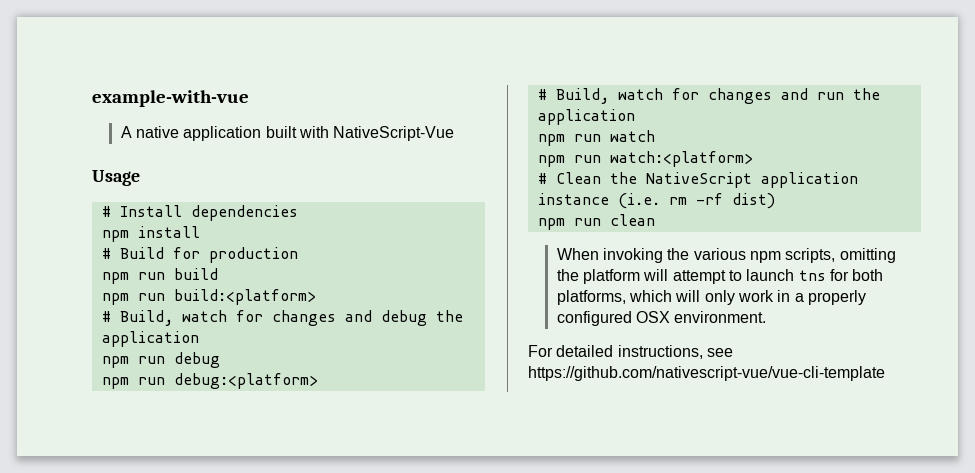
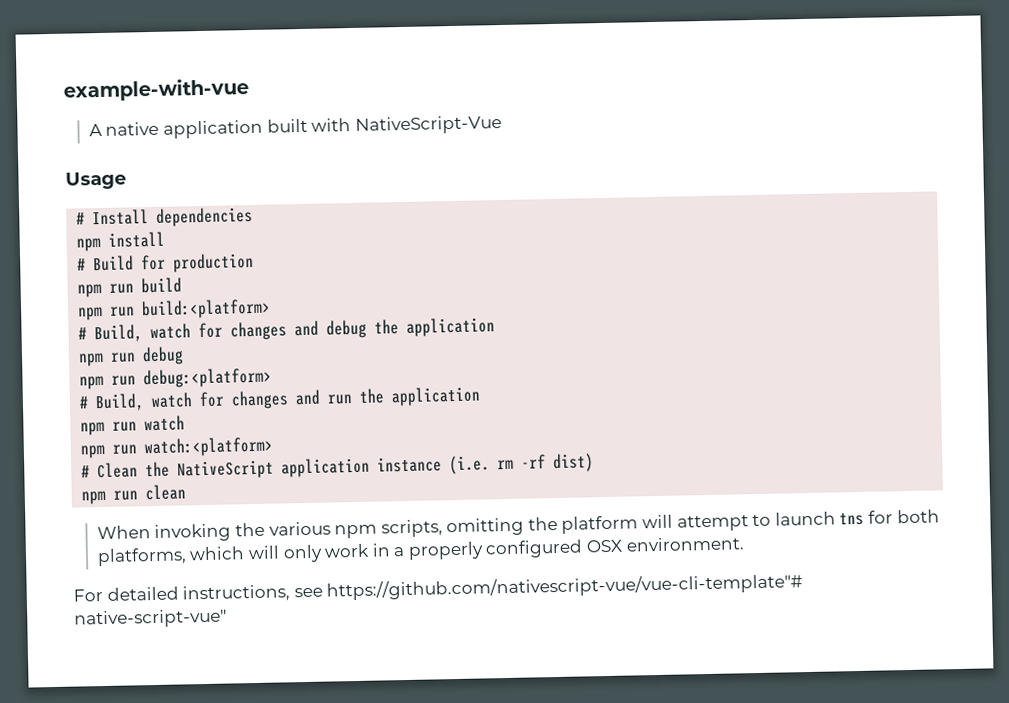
- For detailed instructions, see https://github.com/nativescript-vue/vue-cli-template
+ For detailed instructions, see https://github.com/nativescript-vue/vue-cli-template"# native-script-vue"

